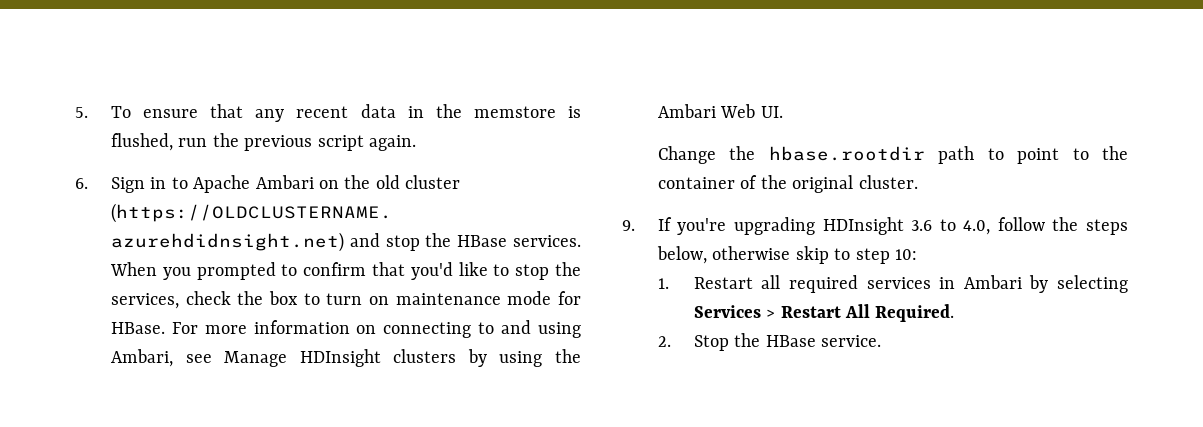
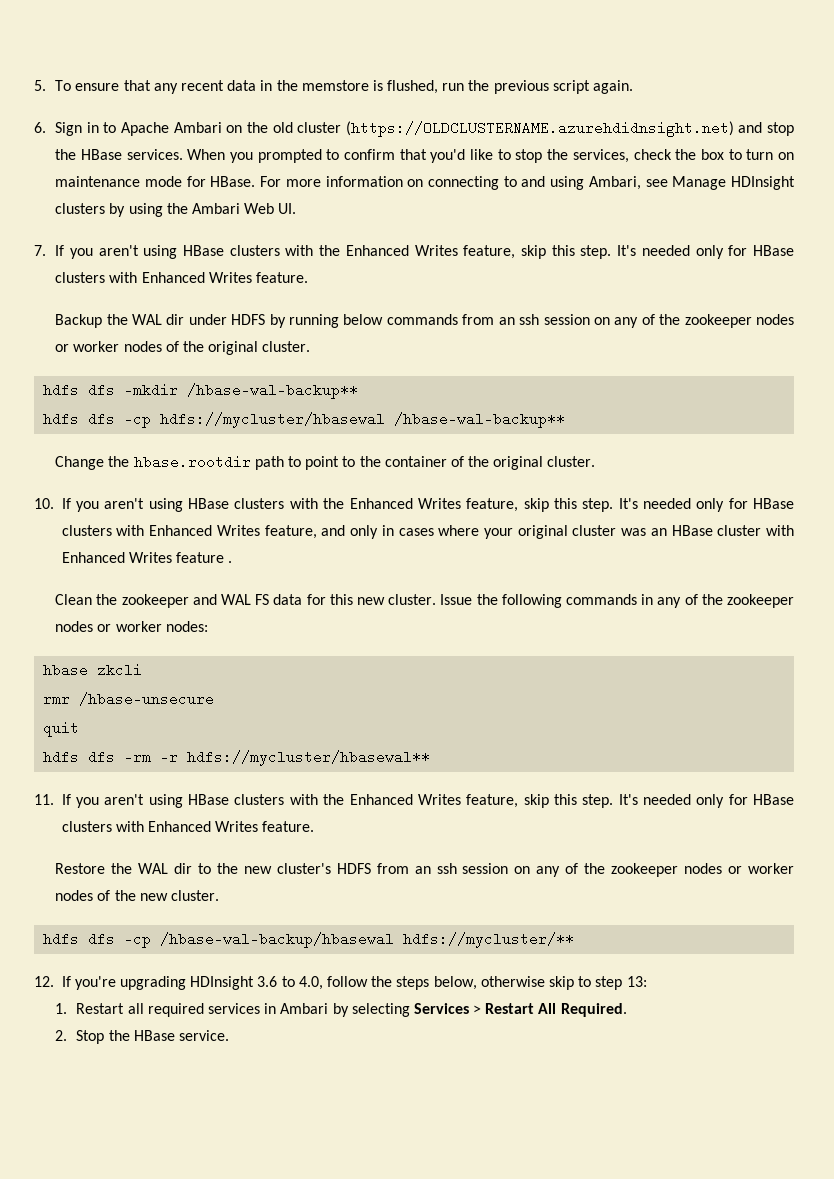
+ 7. If you aren't using HBase clusters with the Enhanced Writes feature, skip this step. It's needed only for HBase clusters with Enhanced Writes feature.
+ Backup the WAL dir under HDFS by running below commands from an ssh session on any of the zookeeper nodes or worker nodes of the original cluster.
+ hdfs dfs -mkdir /hbase-wal-backup**
+ hdfs dfs -cp hdfs://mycluster/hbasewal /hbase-wal-backup**
- 9. If you're upgrading HDInsight 3.6 to 4.0, follow the steps below, otherwise skip to step 10:
+ 10. If you aren't using HBase clusters with the Enhanced Writes feature, skip this step. It's needed only for HBase clusters with Enhanced Writes feature, and only in cases where your original cluster was an HBase cluster with Enhanced Writes feature .
+ Clean the zookeeper and WAL FS data for this new cluster. Issue the following commands in any of the zookeeper nodes or worker nodes:
+ hbase zkcli
+ rmr /hbase-unsecure
+ quit
+ hdfs dfs -rm -r hdfs://mycluster/hbasewal**
+ 11. If you aren't using HBase clusters with the Enhanced Writes feature, skip this step. It's needed only for HBase clusters with Enhanced Writes feature.
+ Restore the WAL dir to the new cluster's HDFS from an ssh session on any of the zookeeper nodes or worker nodes of the new cluster.
+ hdfs dfs -cp /hbase-wal-backup/hbasewal hdfs://mycluster/**
+ 12. If you're upgrading HDInsight 3.6 to 4.0, follow the steps below, otherwise skip to step 13:

